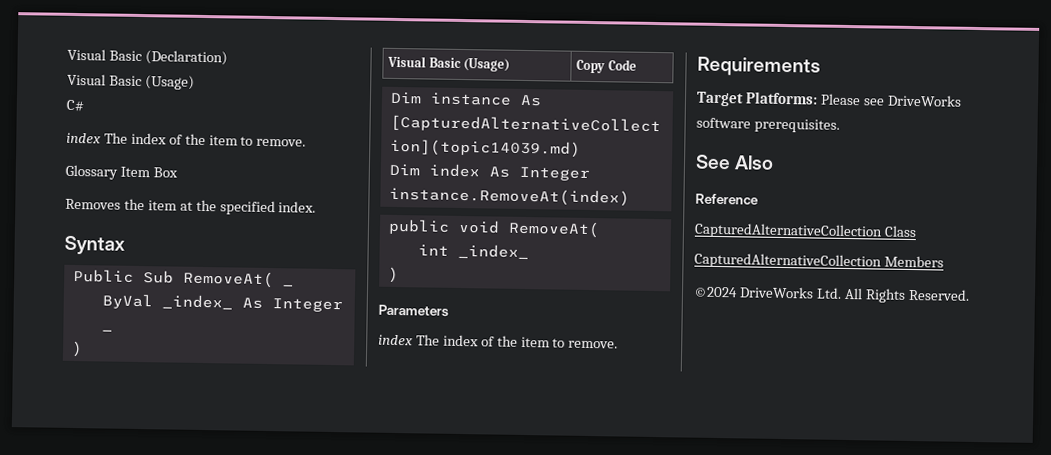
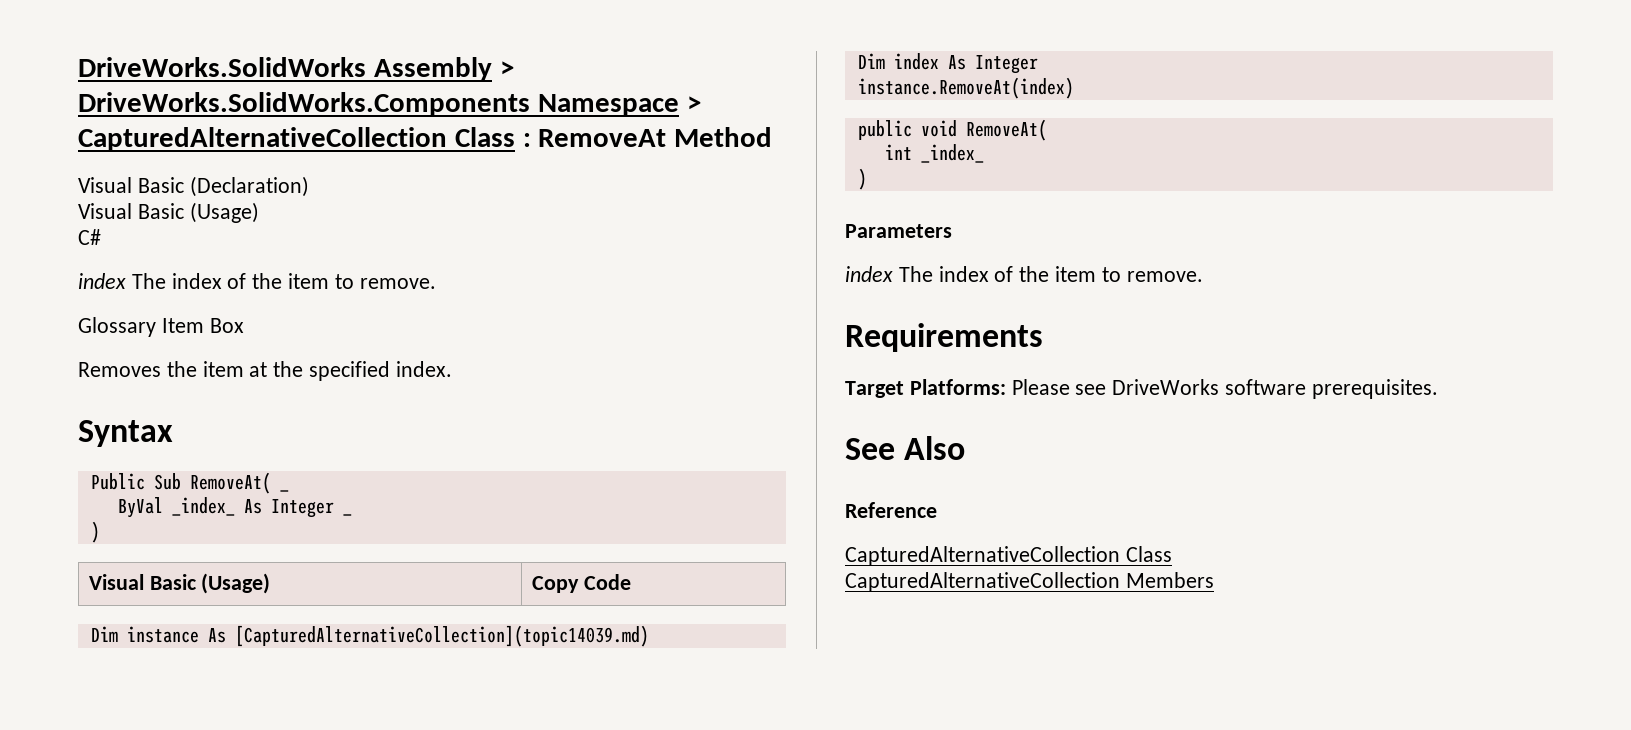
+ DriveWorks.SolidWorks Assembly > DriveWorks.SolidWorks.Components Namespace > CapturedAlternativeCollection Class : RemoveAt Method
- ©2024 DriveWorks Ltd. All Rights Reserved.

